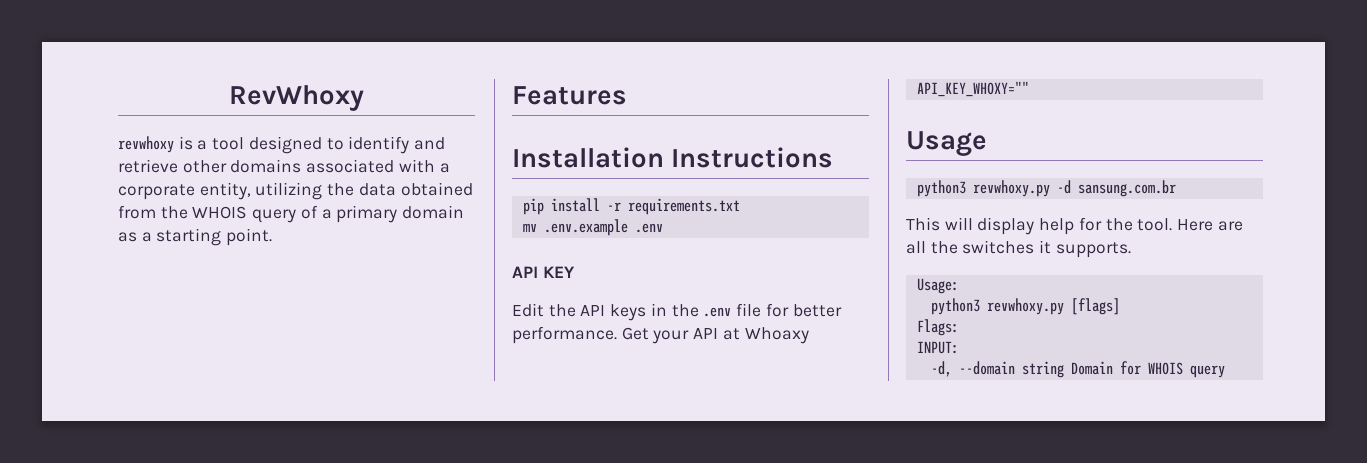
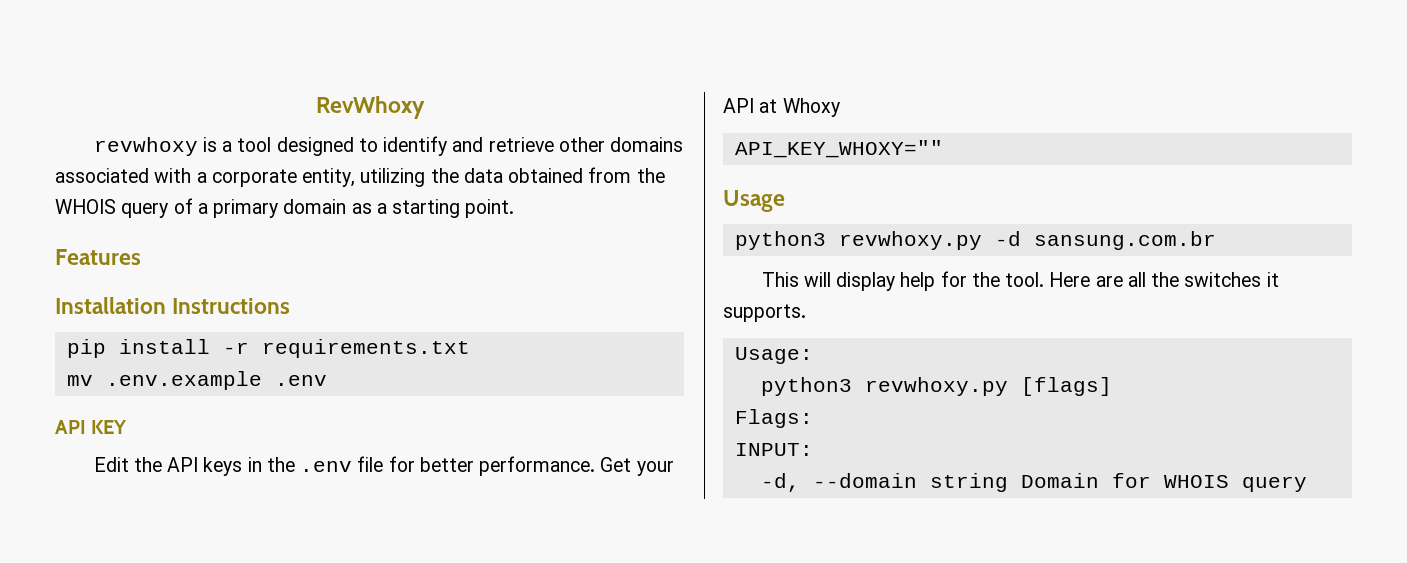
- Get your API at Whoaxy
+ Get your API at Whoxy

